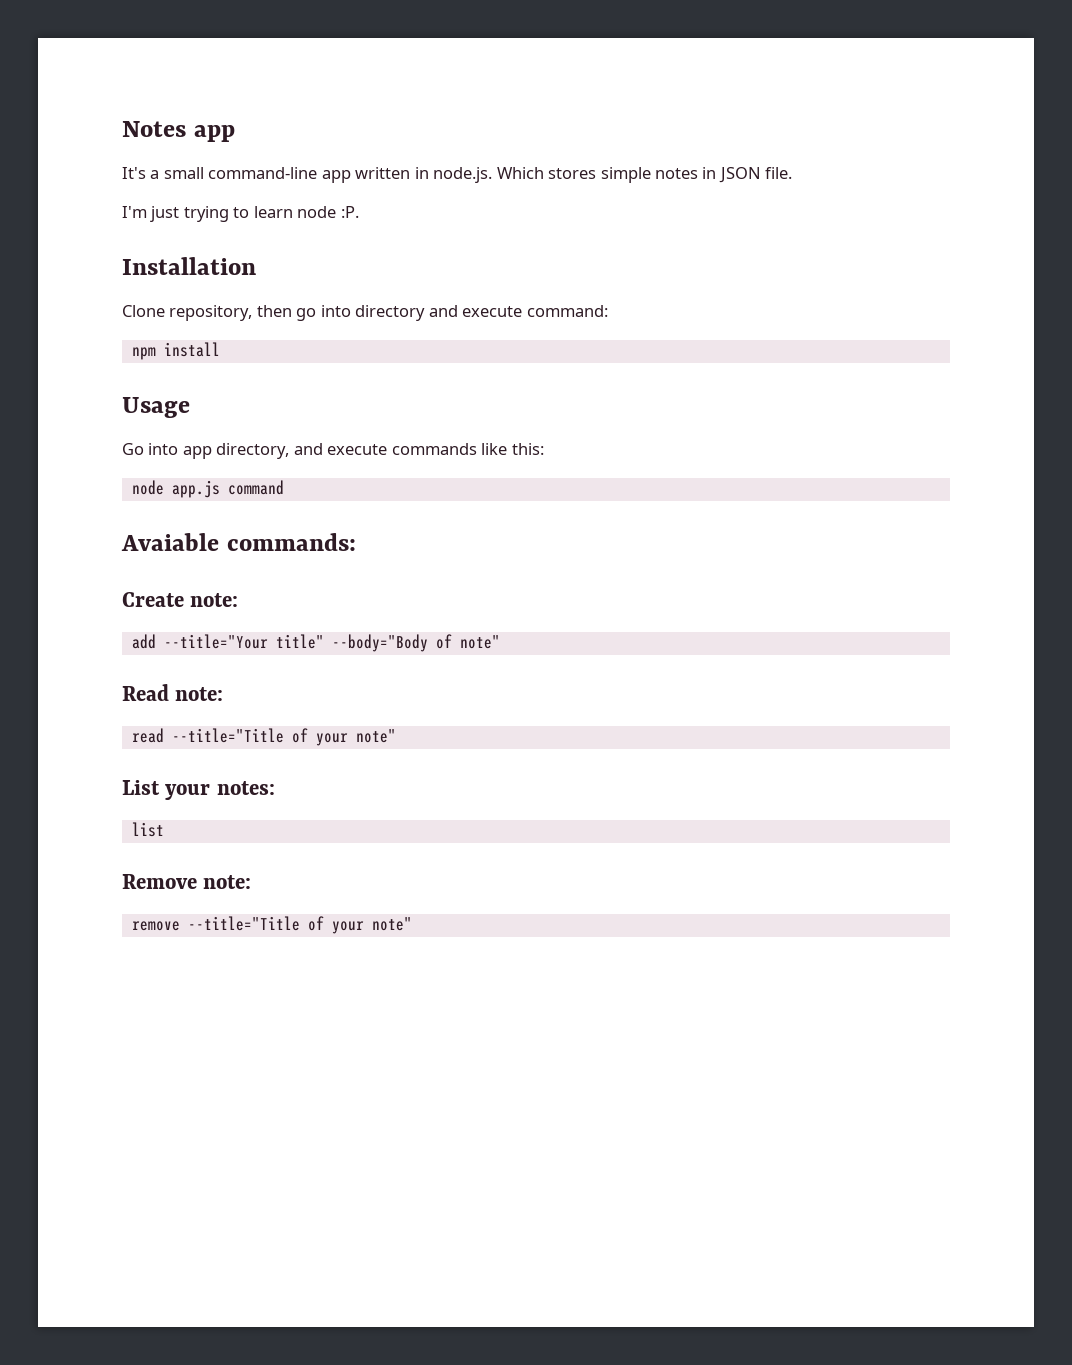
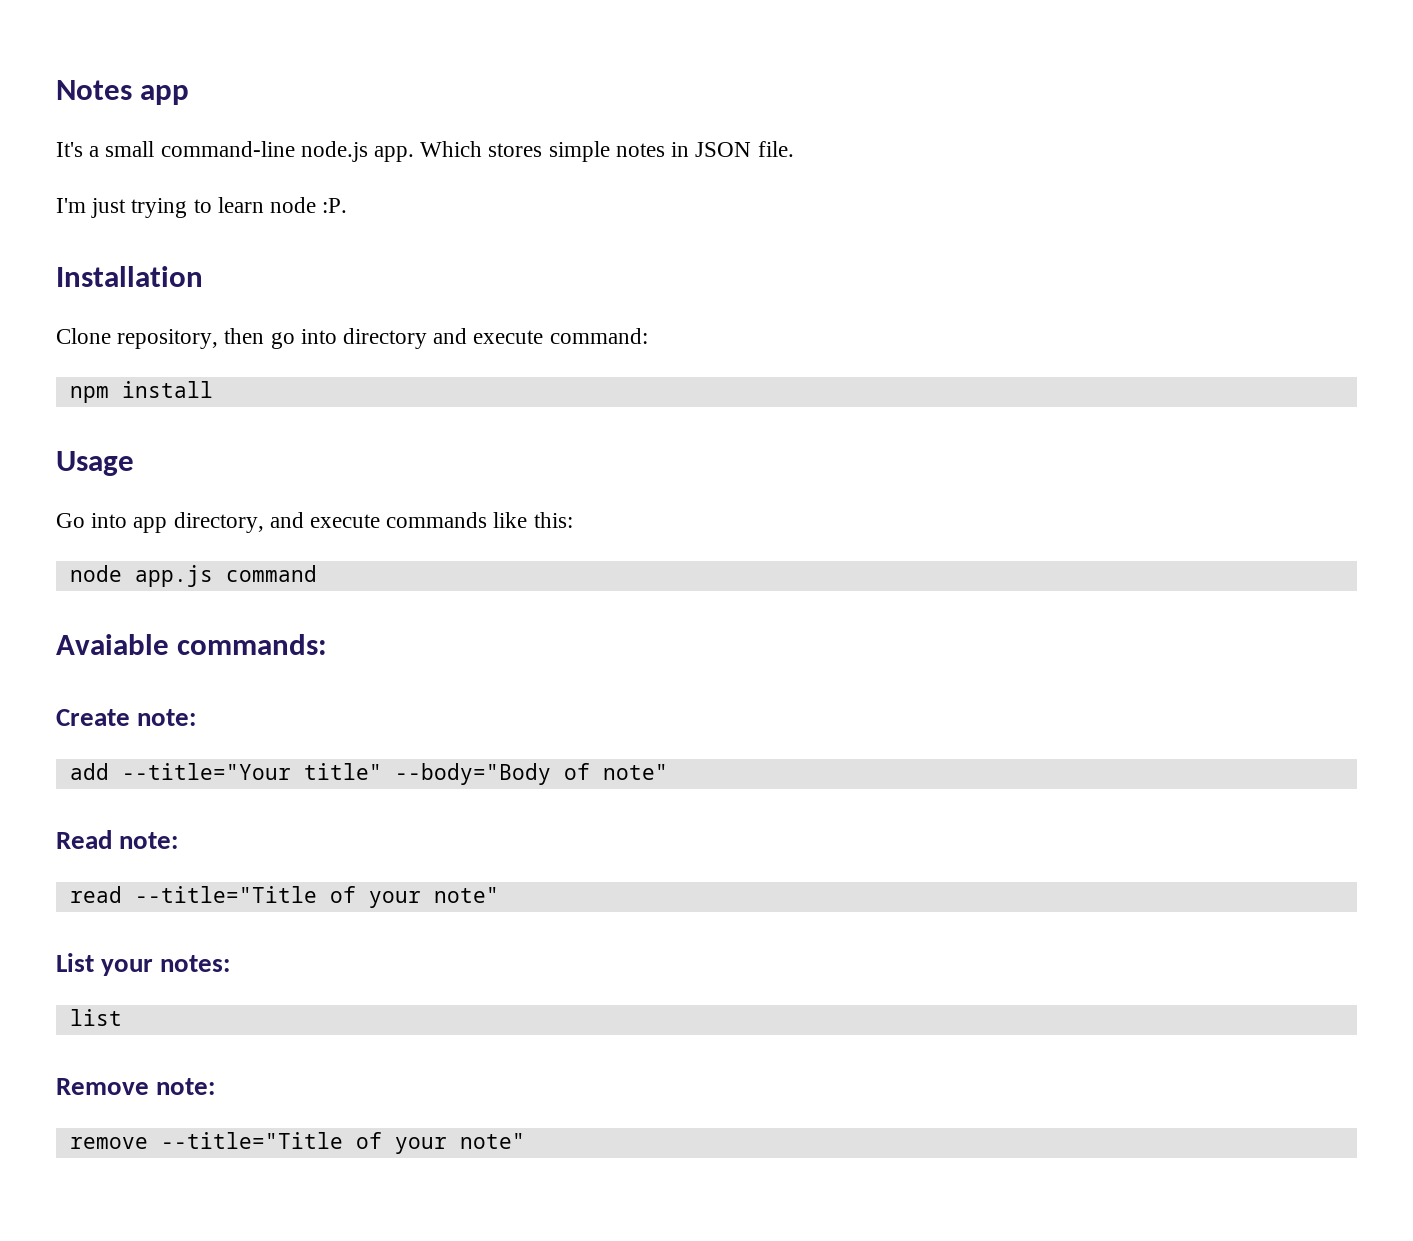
- It's a small command-line app written in node.js. Which stores simple notes in JSON file.
+ It's a small command-line node.js app. Which stores simple notes in JSON file.

